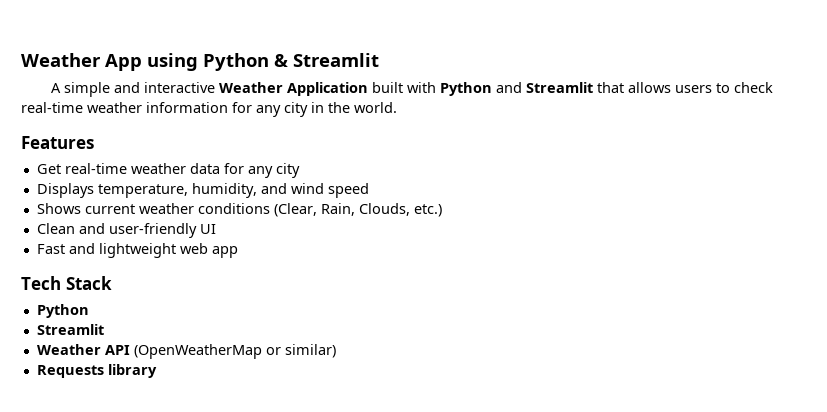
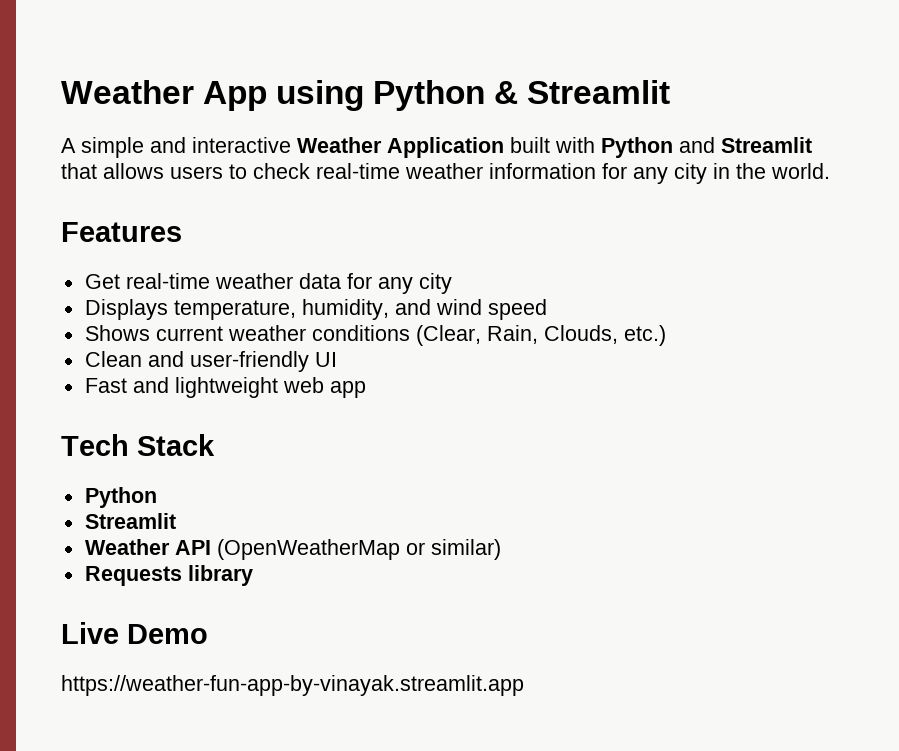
+ Live Demo
+ https://weather-fun-app-by-vinayak.streamlit.app

